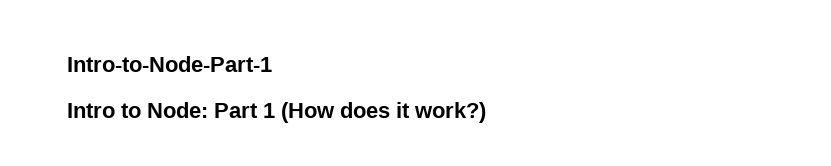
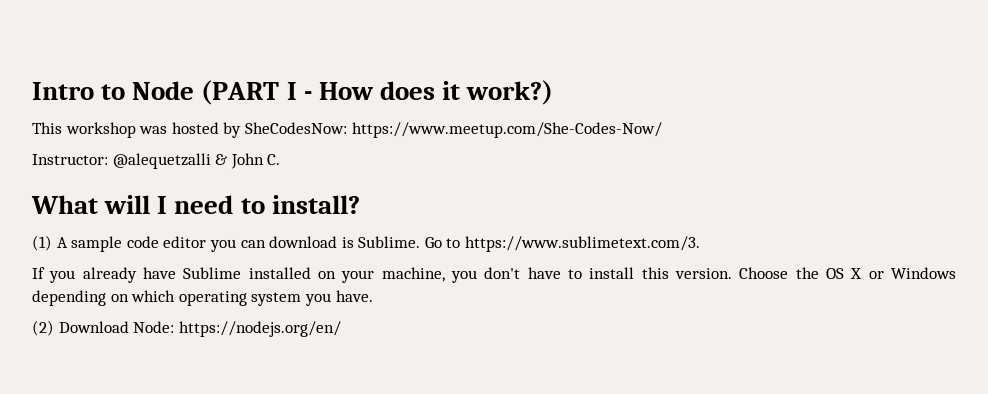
- Intro-to-Node-Part-1
- Intro to Node: Part 1 (How does it work?)
+ Intro to Node (PART I - How does it work?)
+ This workshop was hosted by SheCodesNow: https://www.meetup.com/She-Codes-Now/
+ Instructor: @alequetzalli & John C.
+ What will I need to install?
+ (1) A sample code editor you can download is Sublime. Go to https://www.sublimetext.com/3.
+ If you already have Sublime installed on your machine, you don't have to install this version. Choose the OS X or Windows depending on which operating system you have.
+ (2) Download Node: https://nodejs.org/en/

